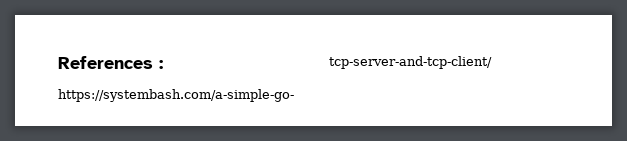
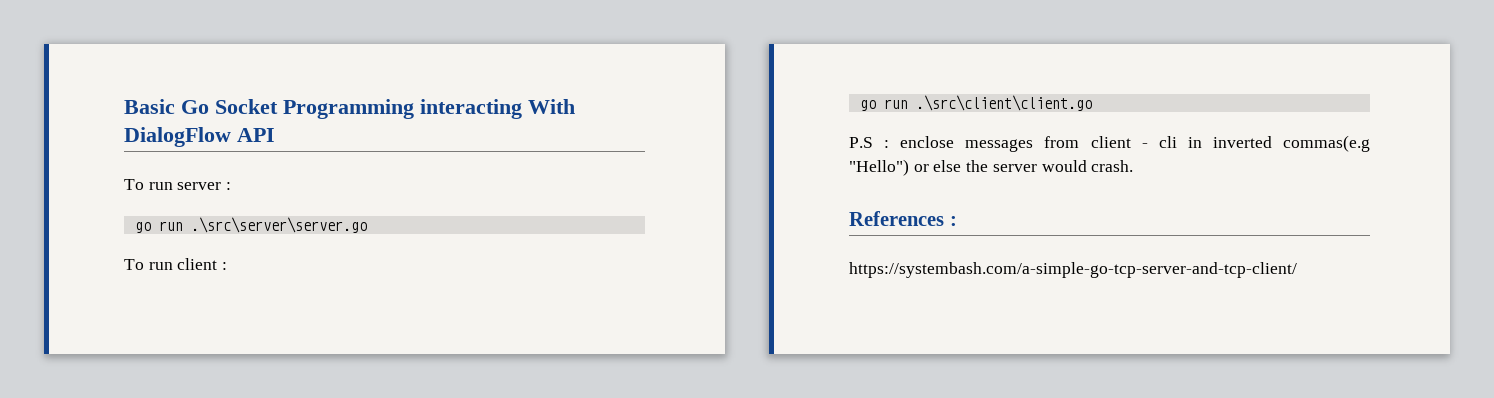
+ Basic Go Socket Programming interacting With DialogFlow API
+ To run server :
+ go run .\src\server\server.go
+ To run client :
+ go run .\src\client\client.go
+ P.S : enclose messages from client - cli in inverted commas(e.g "Hello") or else the server would crash.

